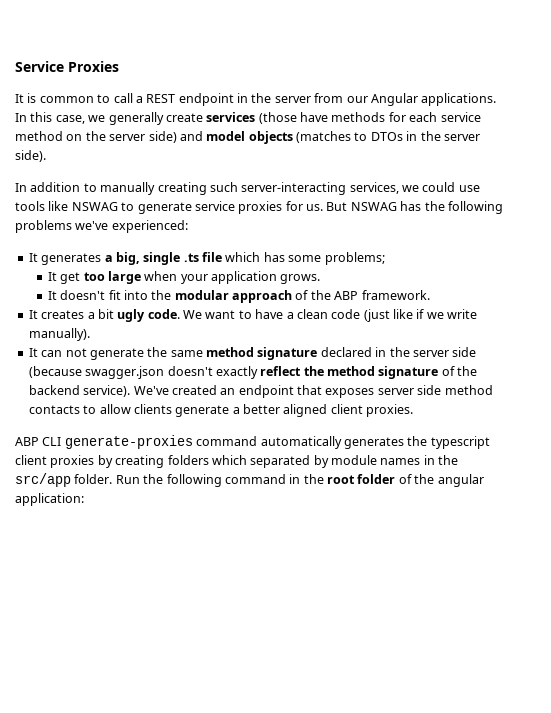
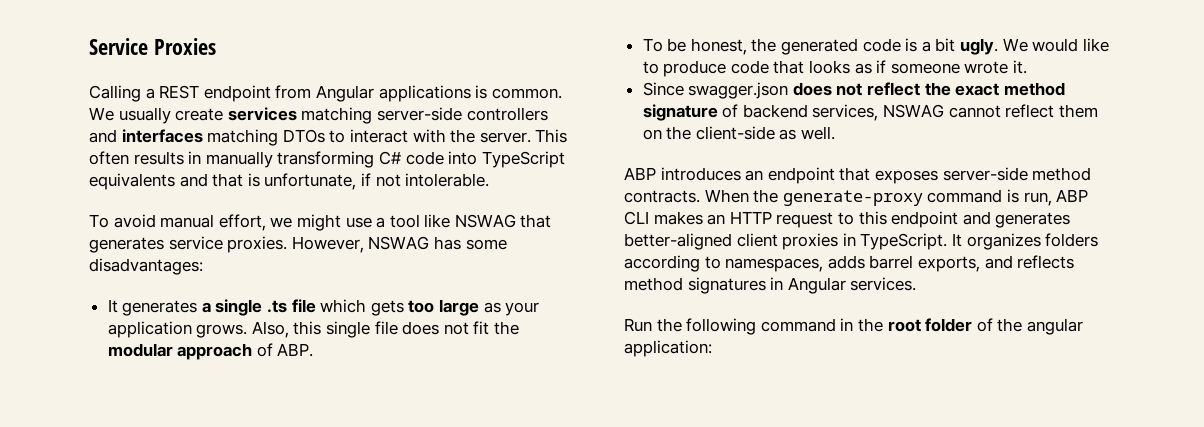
- It is common to call a REST endpoint in the server from our Angular applications. In this case, we generally create services (those have methods for each service method on the server side) and model objects (matches to DTOs in the server side).
- In addition to manually creating such server-interacting services, we could use tools like NSWAG to generate service proxies for us. But NSWAG has the following problems we've experienced:
+ Calling a REST endpoint from Angular applications is common. We usually create services matching server-side controllers and interfaces matching DTOs to interact with the server. This often results in manually transforming C# code into TypeScript equivalents and that is unfortunate, if not intolerable.
+ To avoid manual effort, we might use a tool like NSWAG that generates service proxies. However, NSWAG has some disadvantages:
- It generates a big, single .ts file which has some problems;
- It get too large when your application grows.
- It doesn't fit into the modular approach of the ABP framework.
- It creates a bit ugly code. We want to have a clean code (just like if we write manually).
- It can not generate the same method signature declared in the server side (because swagger.json doesn't exactly reflect the method signature of the backend service). We've created an endpoint that exposes server side method contacts to allow clients generate a better aligned client proxies.
- ABP CLI generate-proxies command automatically generates the typescript client proxies by creating folders which separated by module names in the src/app folder. Run the following command in the root folder of the angular application:
+ It generates a single .ts file which gets too large as your application grows. Also, this single file does not fit the modular approach of ABP.
+ To be honest, the generated code is a bit ugly. We would like to produce code that looks as if someone wrote it.
+ Since swagger.json does not reflect the exact method signature of backend services, NSWAG cannot reflect them on the client-side as well.
+ ABP introduces an endpoint that exposes server-side method contracts. When the generate-proxy command is run, ABP CLI makes an HTTP request to this endpoint and generates better-aligned client proxies in TypeScript. It organizes folders according to namespaces, adds barrel exports, and reflects method signatures in Angular services.
+ Run the following command in the root folder of the angular application:

